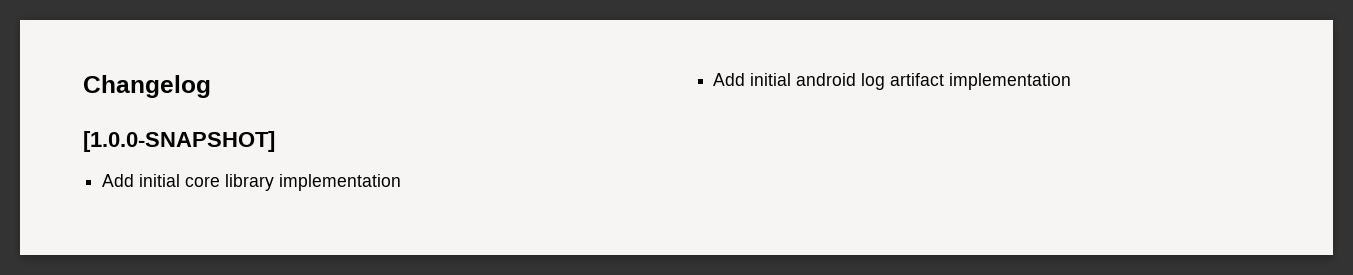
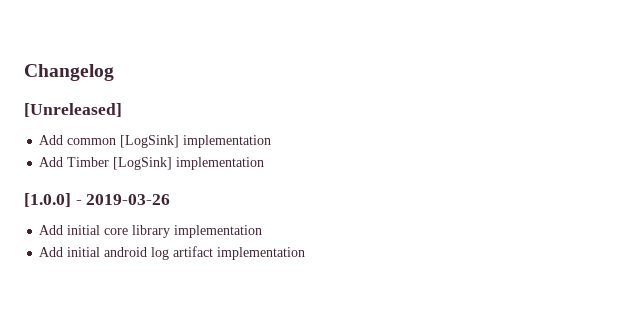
- [1.0.0-SNAPSHOT]
+ [Unreleased]
+ Add common [LogSink] implementation
+ Add Timber [LogSink] implementation
+ [1.0.0] - 2019-03-26

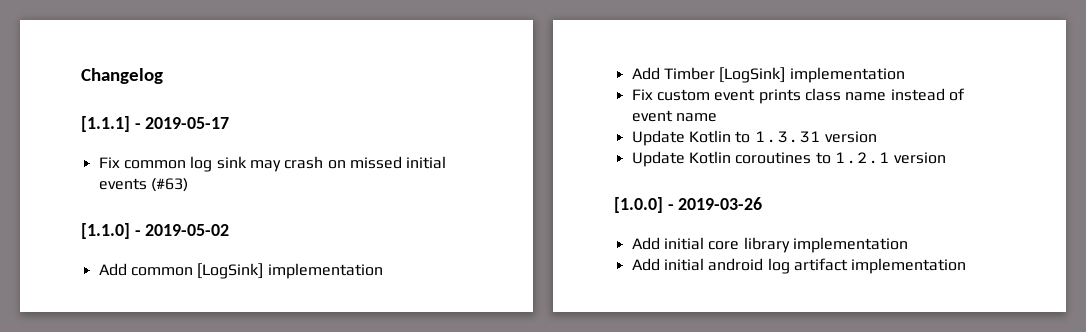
- [Unreleased]
+ [1.1.1] - 2019-05-17
+ Fix common log sink may crash on missed initial events (#63)
+ [1.1.0] - 2019-05-02
+ Fix custom event prints class name instead of event name
+ Update Kotlin to 1.3.31 version
+ Update Kotlin coroutines to 1.2.1 version

